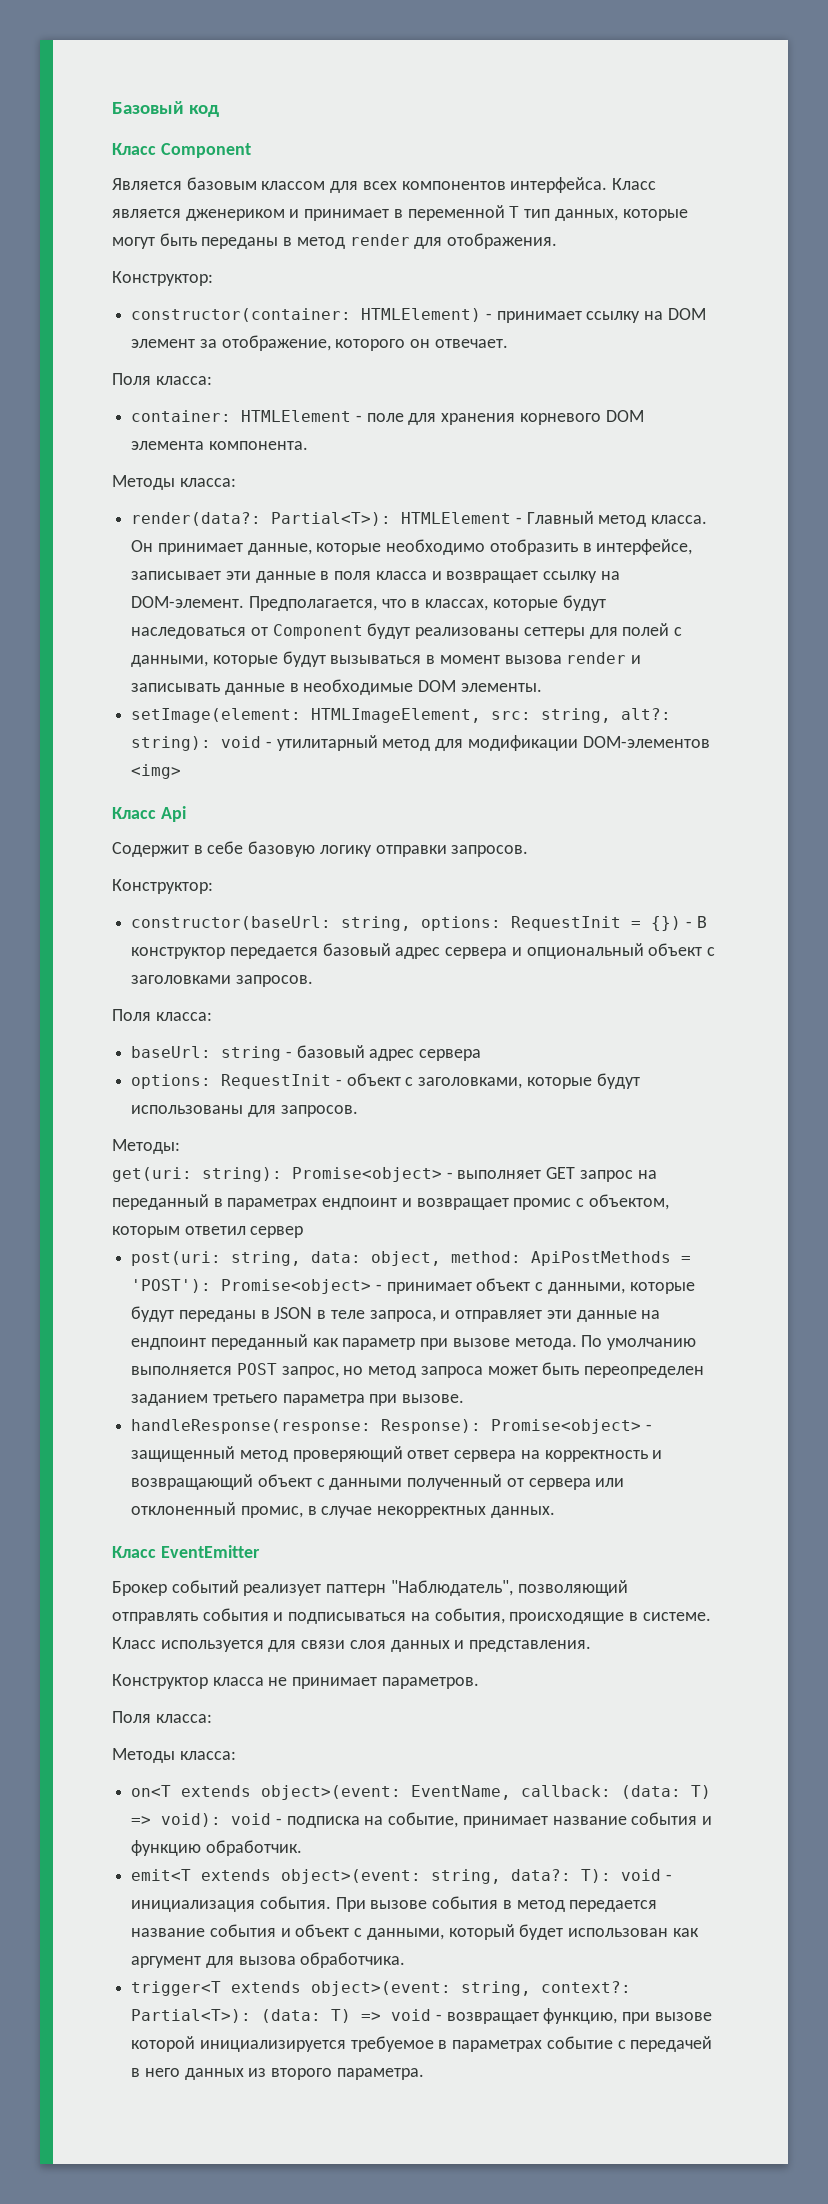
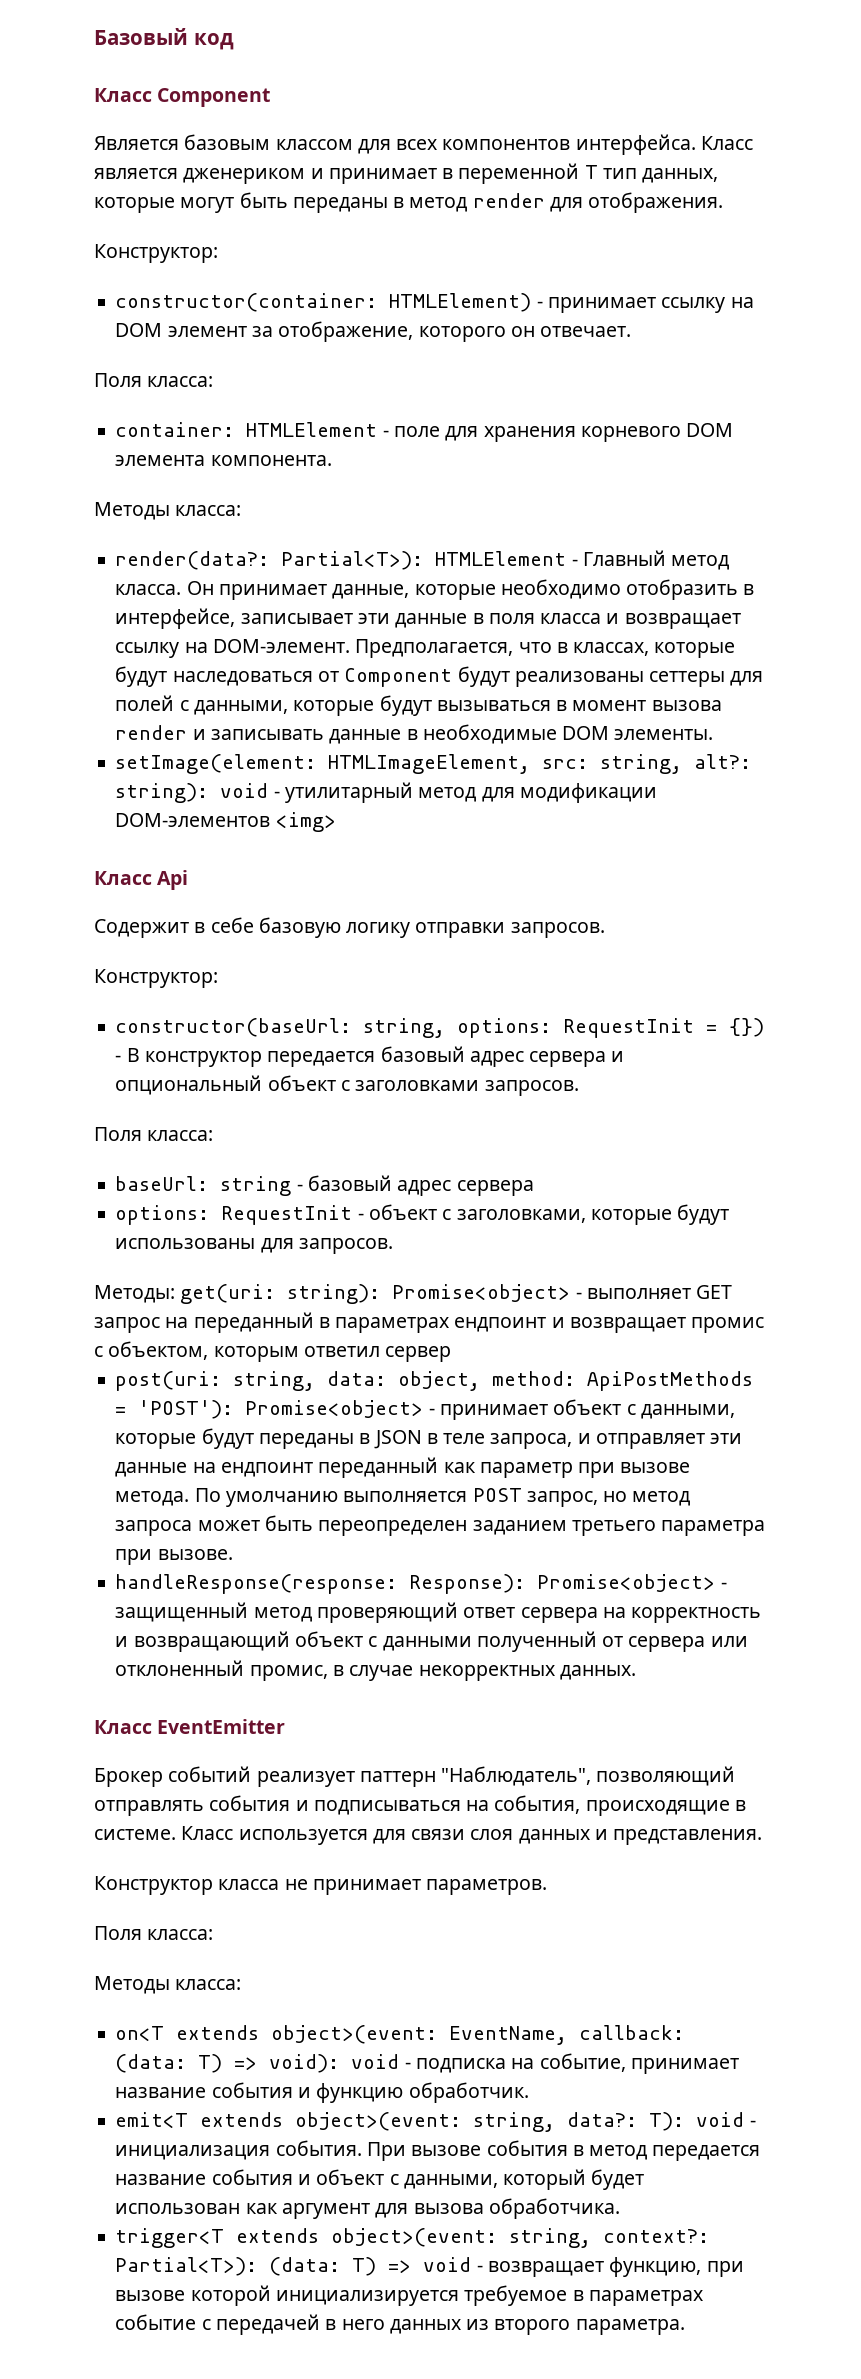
- Методы:
- get(uri: string): Promise<object> - выполняет GET запрос на переданный в параметрах ендпоинт и возвращает промис с объектом, которым ответил сервер
+ Методы: get(uri: string): Promise<object> - выполняет GET запрос на переданный в параметрах ендпоинт и возвращает промис с объектом, которым ответил сервер

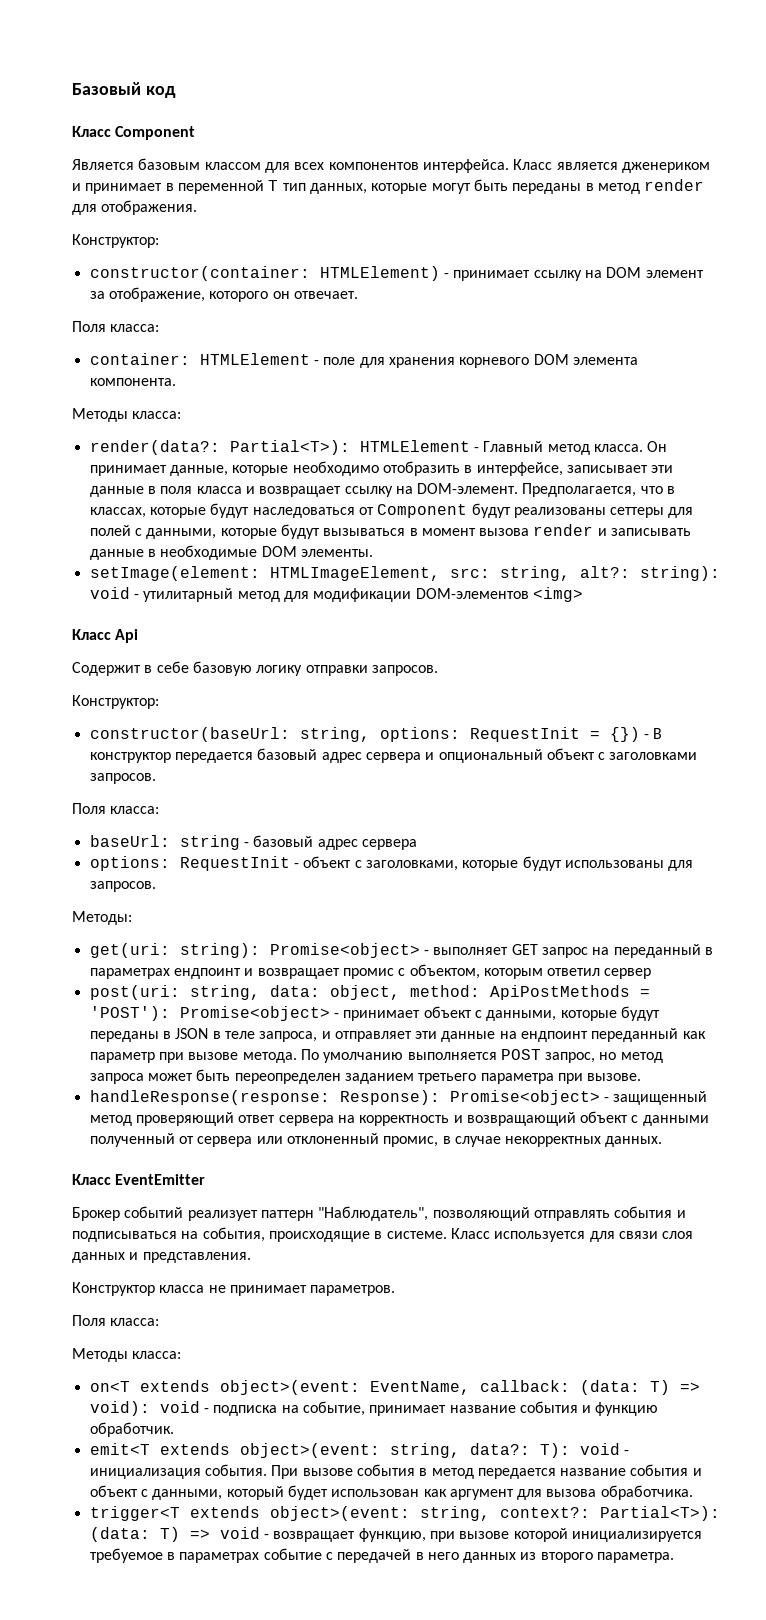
- Методы: get(uri: string): Promise<object> - выполняет GET запрос на переданный в параметрах ендпоинт и возвращает промис с объектом, которым ответил сервер
+ Методы:
+ get(uri: string): Promise<object> - выполняет GET запрос на переданный в параметрах ендпоинт и возвращает промис с объектом, которым ответил сервер

